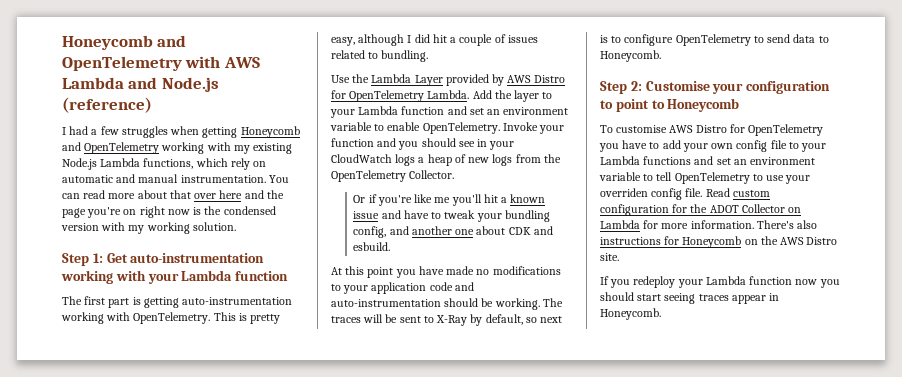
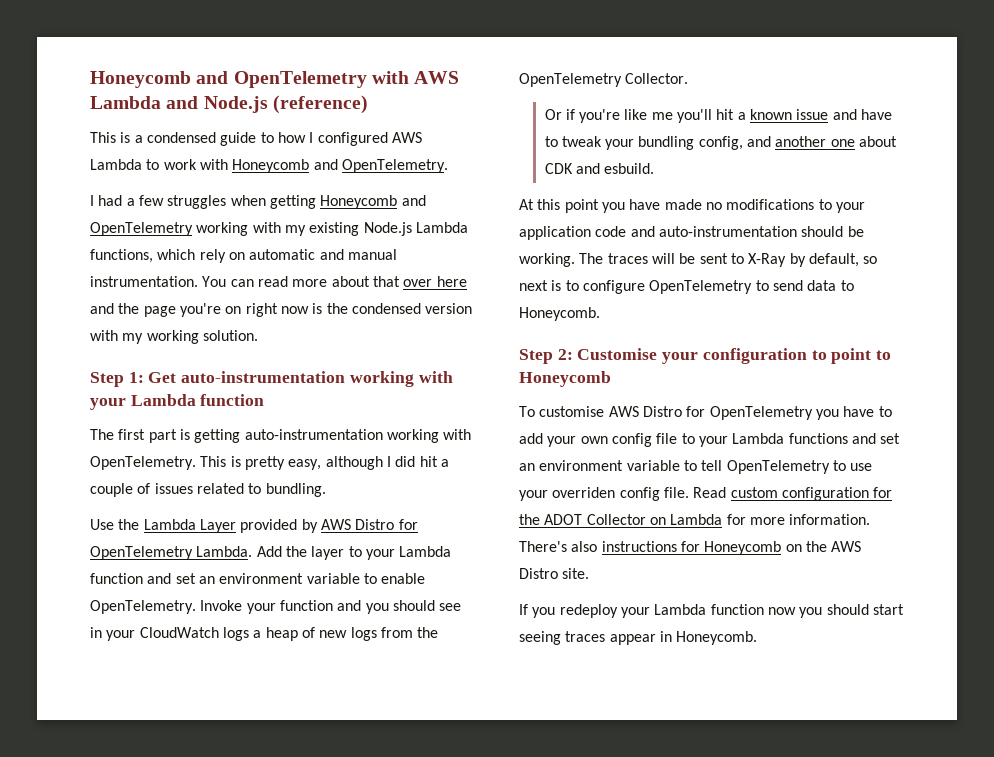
+ This is a condensed guide to how I configured AWS Lambda to work with Honeycomb and OpenTelemetry.

